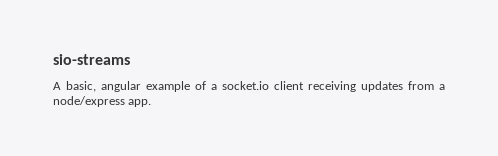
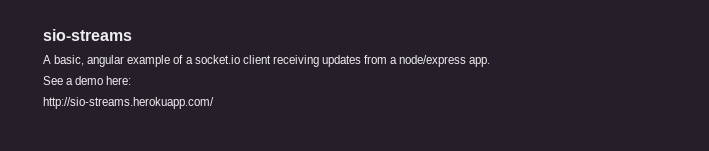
+ See a demo here:
+ http://sio-streams.herokuapp.com/

